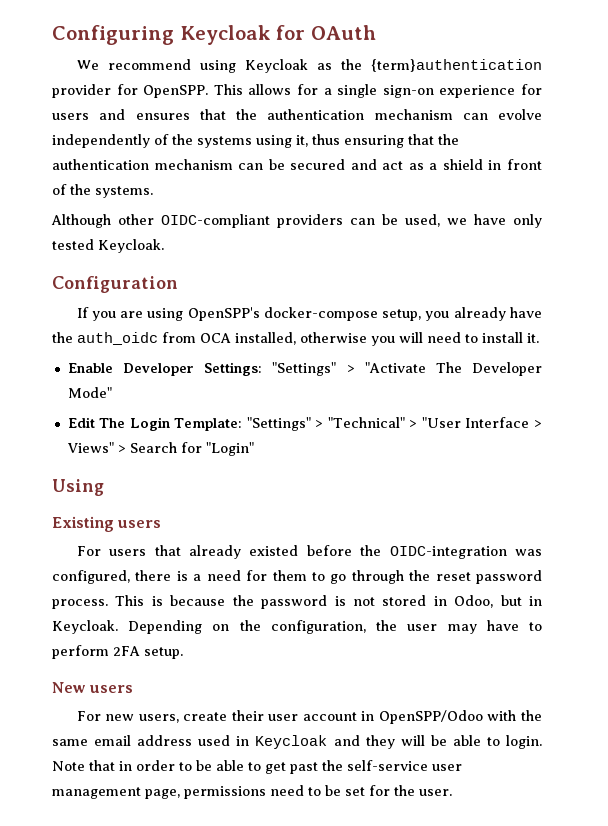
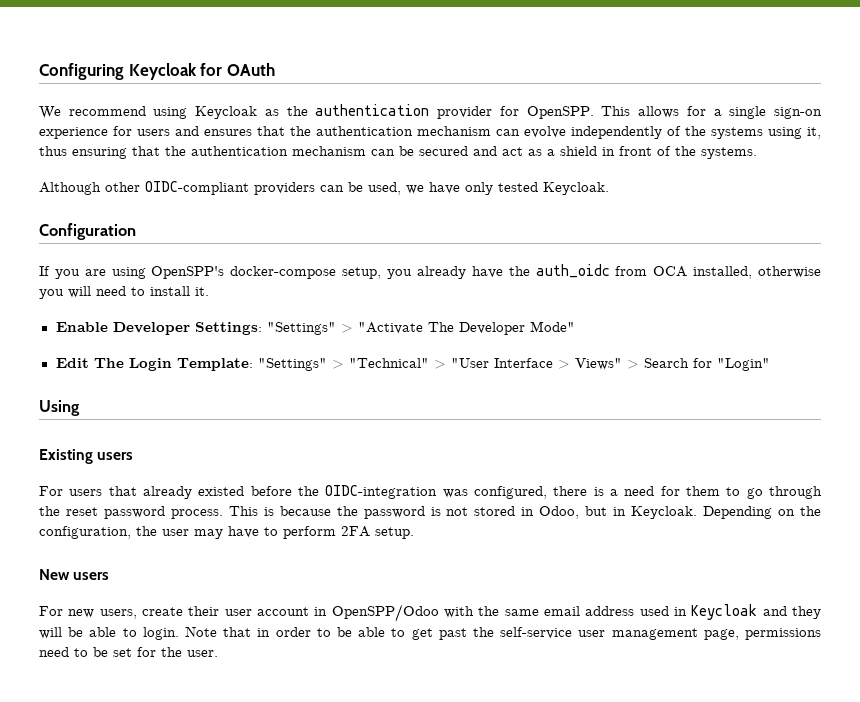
- We recommend using Keycloak as the {term}authentication provider for OpenSPP.
+ We recommend using Keycloak as the authentication provider for OpenSPP.

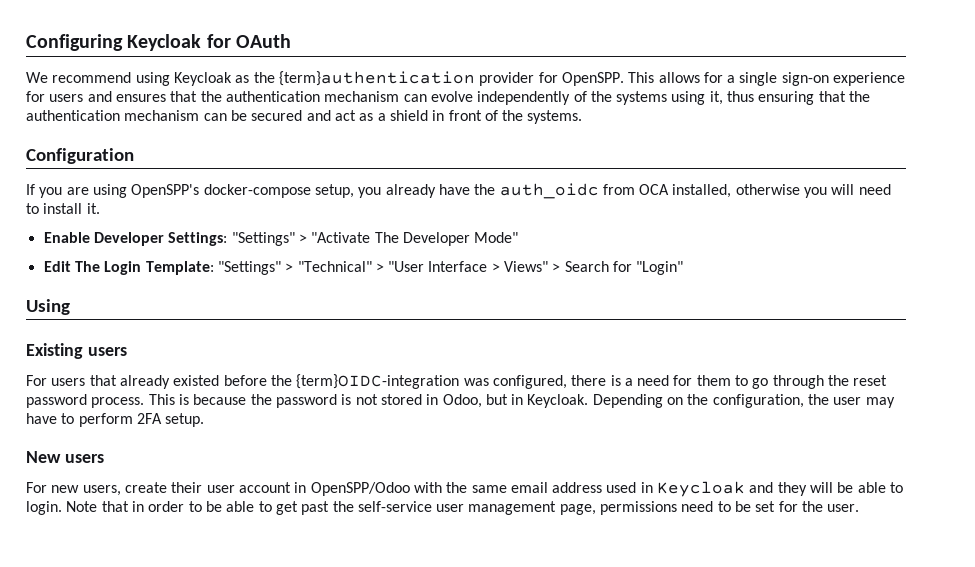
- We recommend using Keycloak as the authentication provider for OpenSPP.
+ We recommend using Keycloak as the {term}authentication provider for OpenSPP.
- Although other OIDC-compliant providers can be used, we have only tested Keycloak.
- For users that already existed before the OIDC-integration was configured, there is a need for them to go through the reset password process.
+ For users that already existed before the {term}OIDC-integration was configured, there is a need for them to go through the reset password process.

